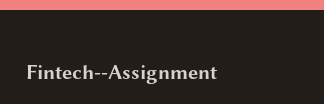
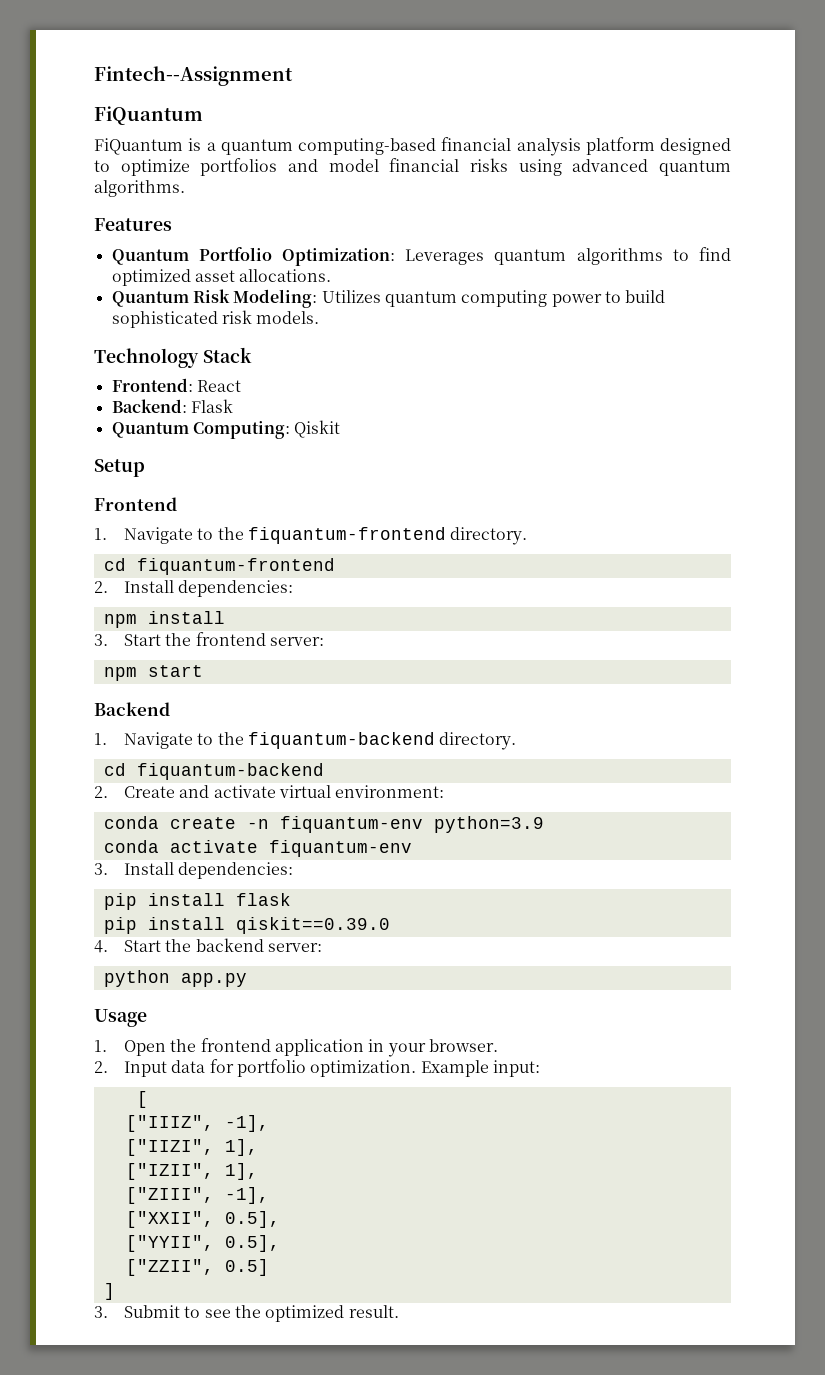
  Fintech--Assignment
+ FiQuantum
+ FiQuantum is a quantum computing-based financial analysis platform designed to optimize portfolios and model financial risks using advanced quantum algorithms.
+ Features
+ Quantum Portfolio Optimization: Leverages quantum algorithms to find optimized asset allocations.
+ Quantum Risk Modeling: Utilizes quantum computing power to build sophisticated risk models.
+ Technology Stack
+ Frontend: React
+ Backend: Flask
+ Quantum Computing: Qiskit
+ Setup
+ Frontend
+ 1. Navigate to the fiquantum-frontend directory.
+ cd fiquantum-frontend
+ 2. Install dependencies:
+ npm install
+ 3. Start the frontend server:
+ npm start
+ Backend
+ 1. Navigate to the fiquantum-backend directory.
+ cd fiquantum-backend
+ 2. Create and activate virtual environment:
+ conda create -n fiquantum-env python=3.9
+ conda activate fiquantum-env
+ 3. Install dependencies:
+ pip install flask
+ pip install qiskit==0.39.0
+ 4. Start the backend server:
+ python app.py
+ Usage
+ 1. Open the frontend application in your browser.
+ 2. Input data for portfolio optimization. Example input:
+ [
+ ["IIIZ", -1],
+ ["IIZI", 1],
+ ["IZII", 1],
+ ["ZIII", -1],
+ ["XXII", 0.5],
+ ["YYII", 0.5],
+ ["ZZII", 0.5]
+ ]
+ 3. Submit to see the optimized result.

